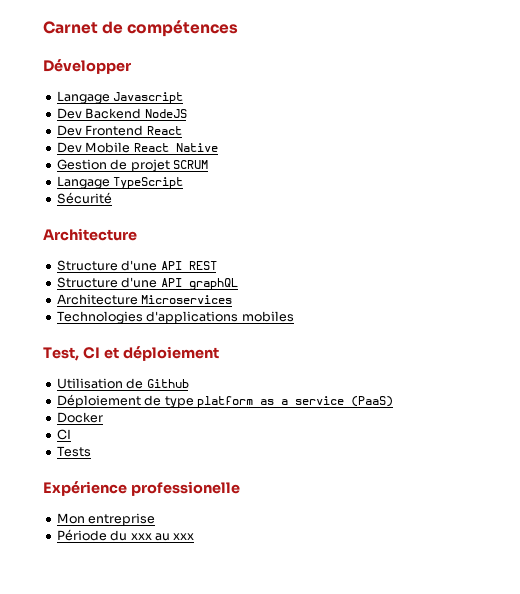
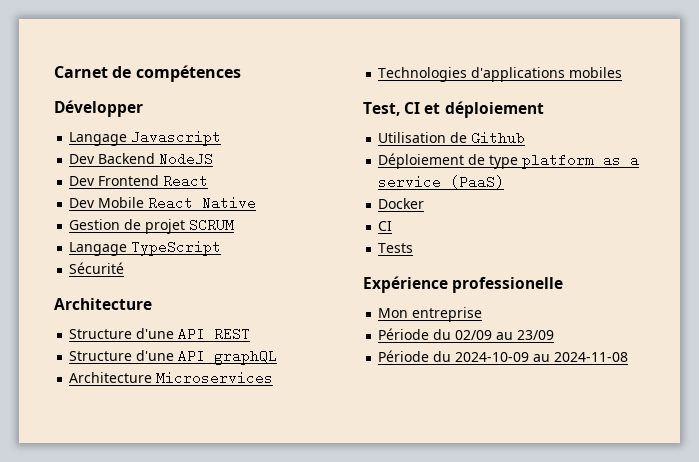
- Période du xxx au xxx
+ Période du 02/09 au 23/09
+ Période du 2024-10-09 au 2024-11-08

